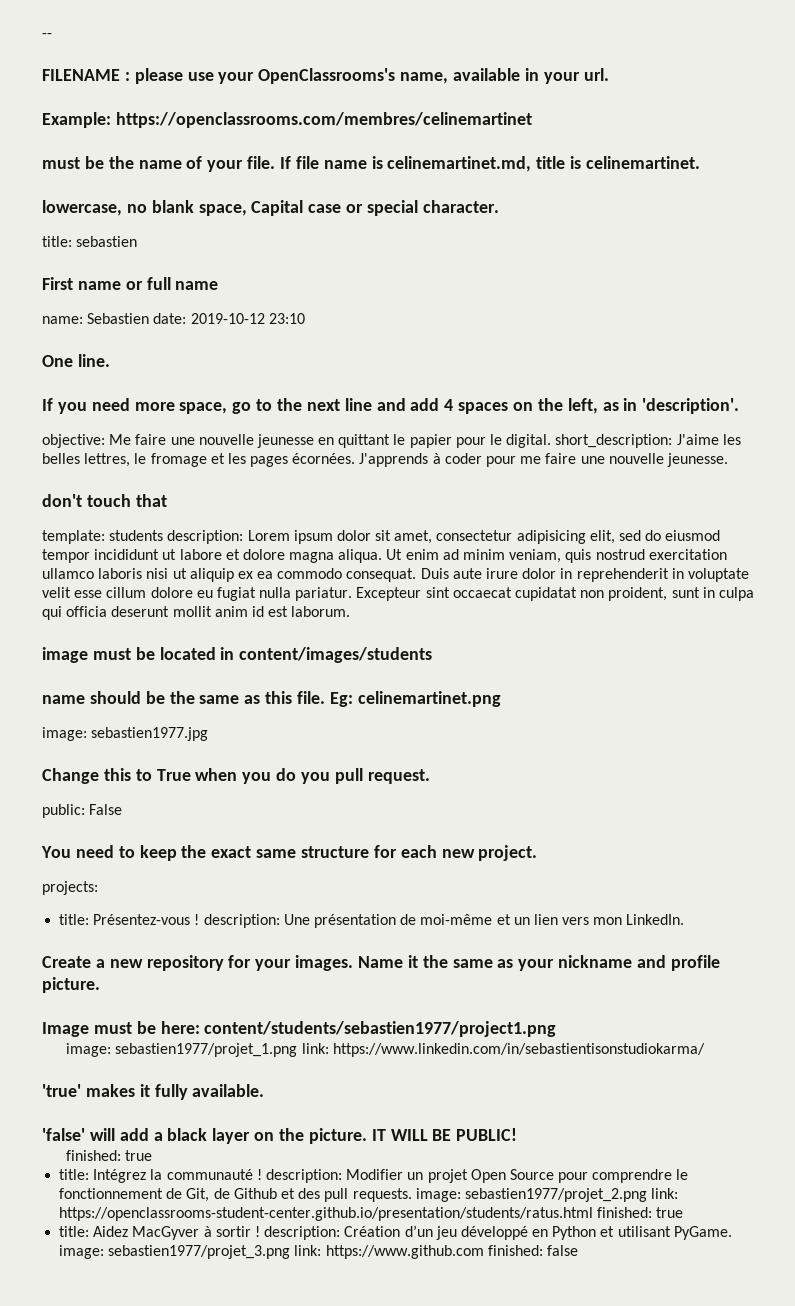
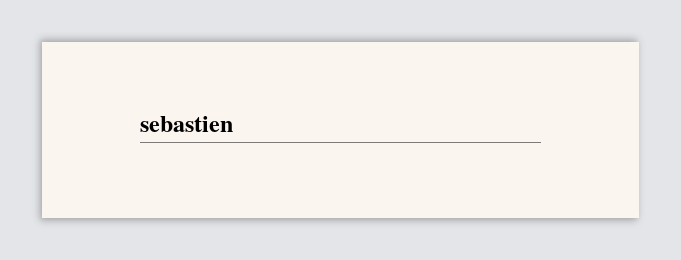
- --
- FILENAME : please use your OpenClassrooms's name, available in your url.
- Example: https://openclassrooms.com/membres/celinemartinet
- must be the name of your file. If file name is celinemartinet.md, title is celinemartinet.
- lowercase, no blank space, Capital case or special character.
- title: sebastien
- First name or full name
- name: Sebastien date: 2019-10-12 23:10
- One line.
- If you need more space, go to the next line and add 4 spaces on the left, as in 'description'.
- objective: Me faire une nouvelle jeunesse en quittant le papier pour le digital. short_description: J'aime les belles lettres, le fromage et les pages écornées. J'apprends à coder pour me faire une nouvelle jeunesse.
- don't touch that
- template: students description: Lorem ipsum dolor sit amet, consectetur adipisicing elit, sed do eiusmod tempor incididunt ut labore et dolore magna aliqua. Ut enim ad minim veniam, quis nostrud exercitation ullamco laboris nisi ut aliquip ex ea commodo consequat. Duis aute irure dolor in reprehenderit in voluptate velit esse cillum dolore eu fugiat nulla pariatur. Excepteur sint occaecat cupidatat non proident, sunt in culpa qui officia deserunt mollit anim id est laborum.
- image must be located in content/images/students
- name should be the same as this file. Eg: celinemartinet.png
- image: sebastien1977.jpg
- Change this to True when you do you pull request.
- public: False
- You need to keep the exact same structure for each new project.
- projects:
- title: Présentez-vous ! description: Une présentation de moi-même et un lien vers mon LinkedIn.
- Create a new repository for your images. Name it the same as your nickname and profile picture.
- Image must be here: content/students/sebastien1977/project1.png
- image: sebastien1977/projet_1.png link: https://www.linkedin.com/in/sebastientisonstudiokarma/
- 'true' makes it fully available.
- 'false' will add a black layer on the picture. IT WILL BE PUBLIC!
- finished: true
- title: Intégrez la communauté ! description: Modifier un projet Open Source pour comprendre le fonctionnement de Git, de Github et des pull requests. image: sebastien1977/projet_2.png link: https://openclassrooms-student-center.github.io/presentation/students/ratus.html finished: true
- title: Aidez MacGyver à sortir ! description: Création d’un jeu développé en Python et utilisant PyGame. image: sebastien1977/projet_3.png link: https://www.github.com finished: false
+ sebastien

